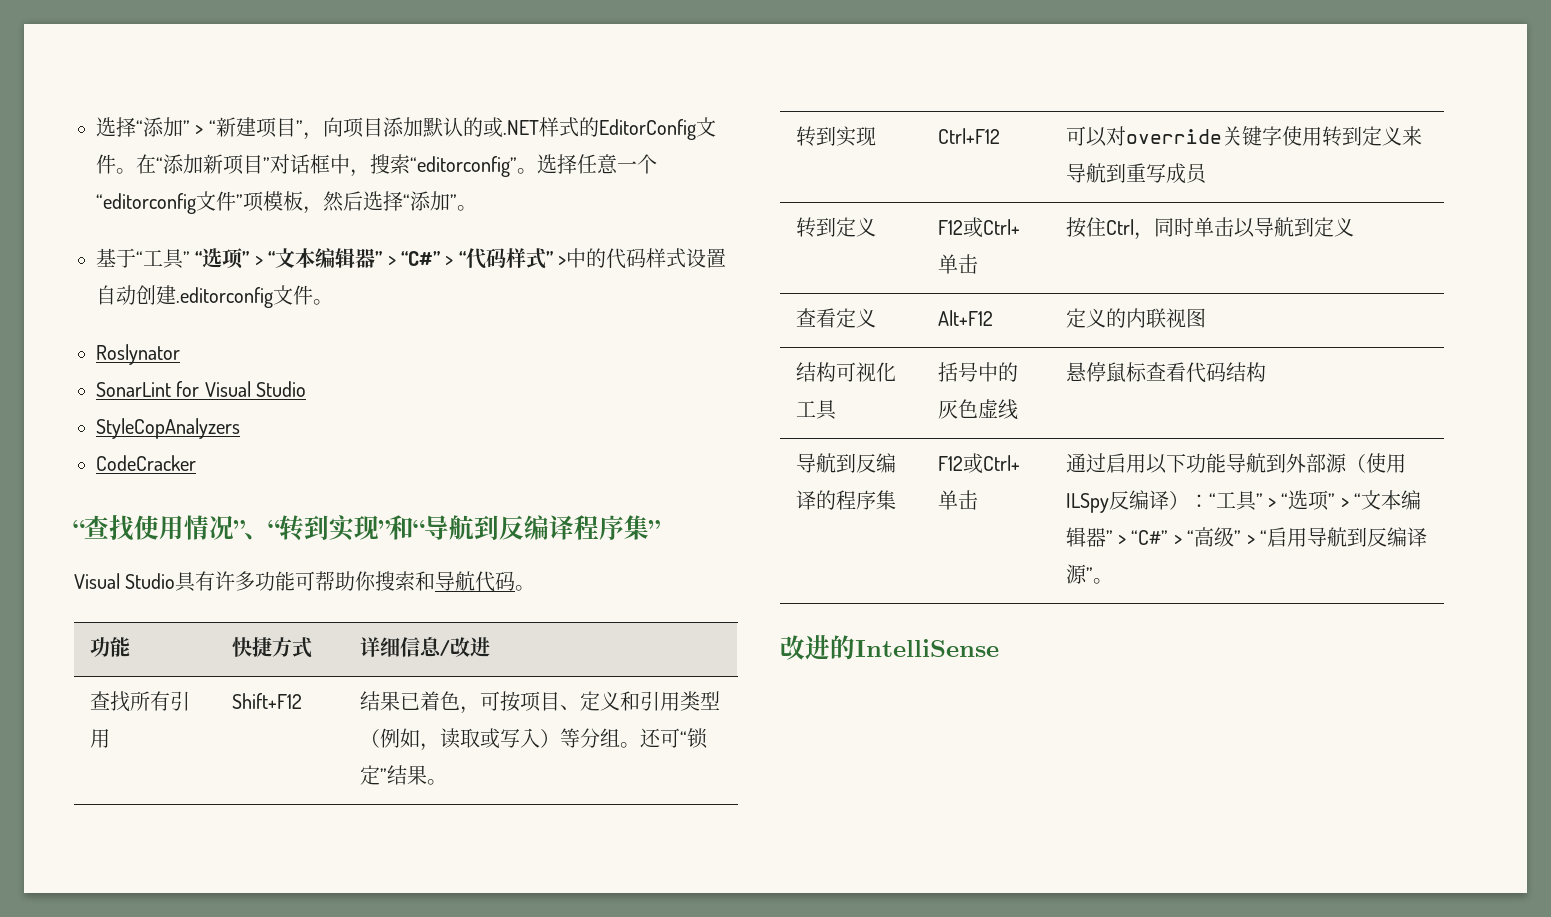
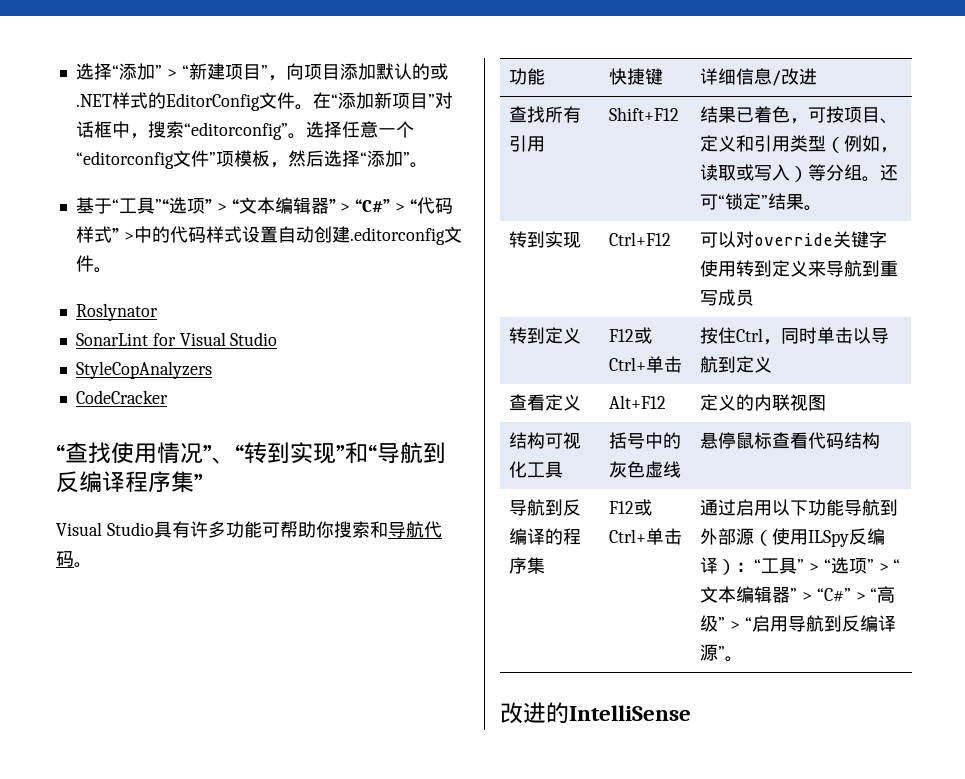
- 基于“工具” “选项” > “文本编辑器” > “C#” > “代码样式” >中的代码样式设置自动创建.editorconfig文件。
+ 基于“工具”“选项” > “文本编辑器” > “C#” > “代码样式” >中的代码样式设置自动创建.editorconfig文件。
- 功能 | 快捷方式 | 详细信息/改进
+ 功能 | 快捷键 | 详细信息/改进

